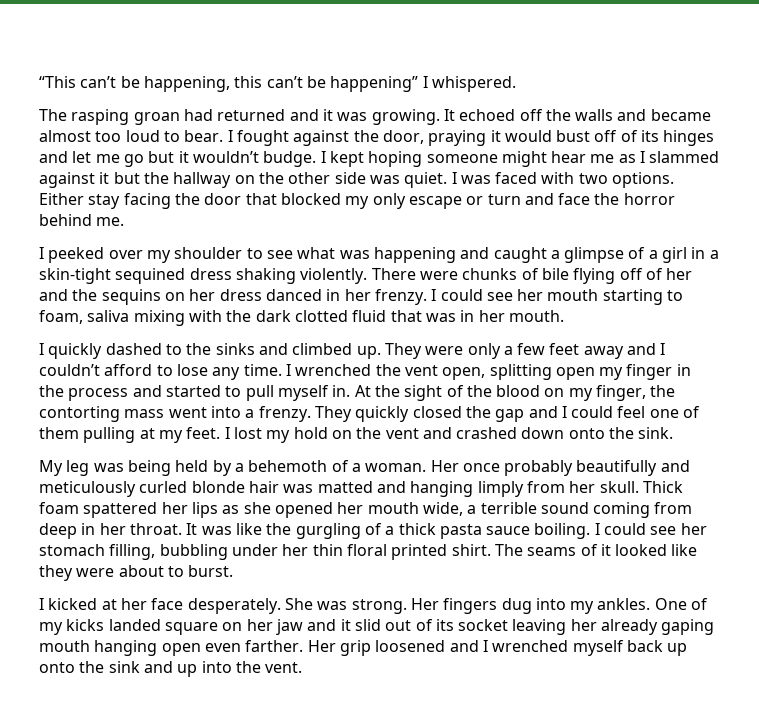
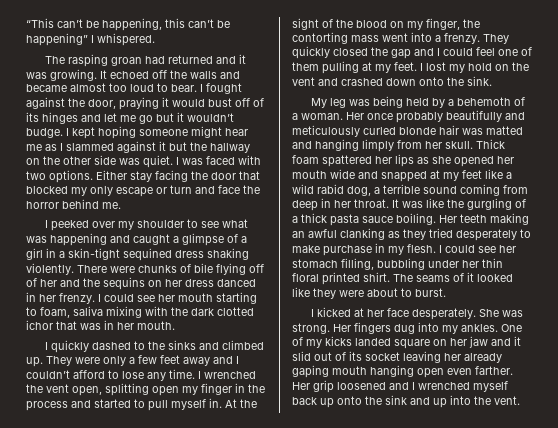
- I could see her mouth starting to foam, saliva mixing with the dark clotted fluid that was in her mouth.
+ I could see her mouth starting to foam, saliva mixing with the dark clotted ichor that was in her mouth.
- Thick foam spattered her lips as she opened her mouth wide, a terrible sound coming from deep in her throat.
+ Thick foam spattered her lips as she opened her mouth wide and snapped at my feet like a wild rabid dog, a terrible sound coming from deep in her throat.
+ Her teeth making an awful clanking as they tried desperately to make purchase in my flesh.

